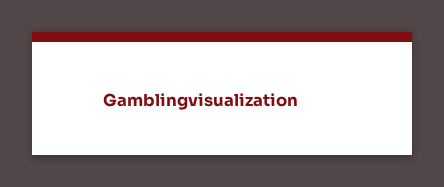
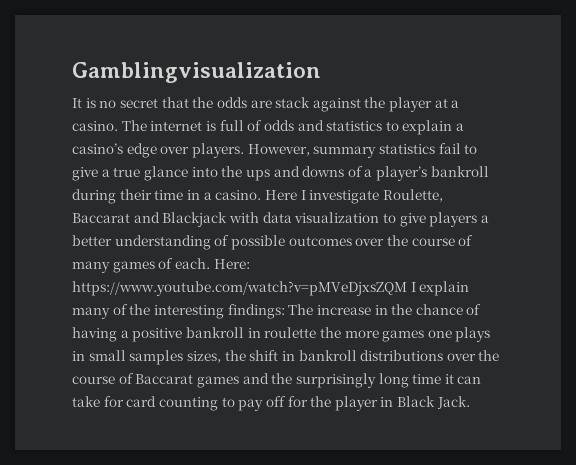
+ It is no secret that the odds are stack against the player at a casino. The internet is full of odds and statistics to explain a casino’s edge over players. However, summary statistics fail to give a true glance into the ups and downs of a player’s bankroll during their time in a casino. Here I investigate Roulette, Baccarat and Blackjack with data visualization to give players a better understanding of possible outcomes over the course of many games of each. Here: https://www.youtube.com/watch?v=pMVeDjxsZQM I explain many of the interesting findings: The increase in the chance of having a positive bankroll in roulette the more games one plays in small samples sizes, the shift in bankroll distributions over the course of Baccarat games and the surprisingly long time it can take for card counting to pay off for the player in Black Jack.

